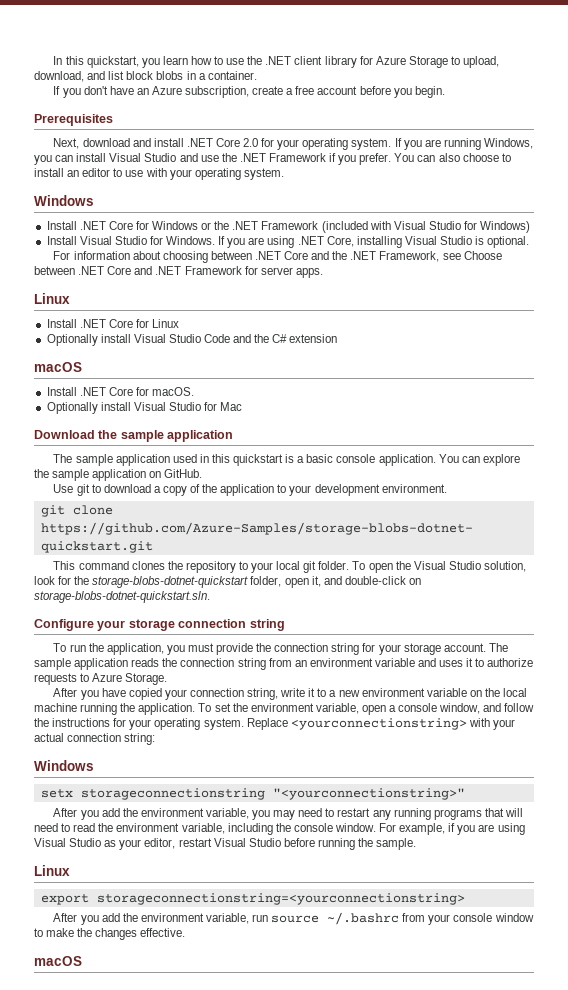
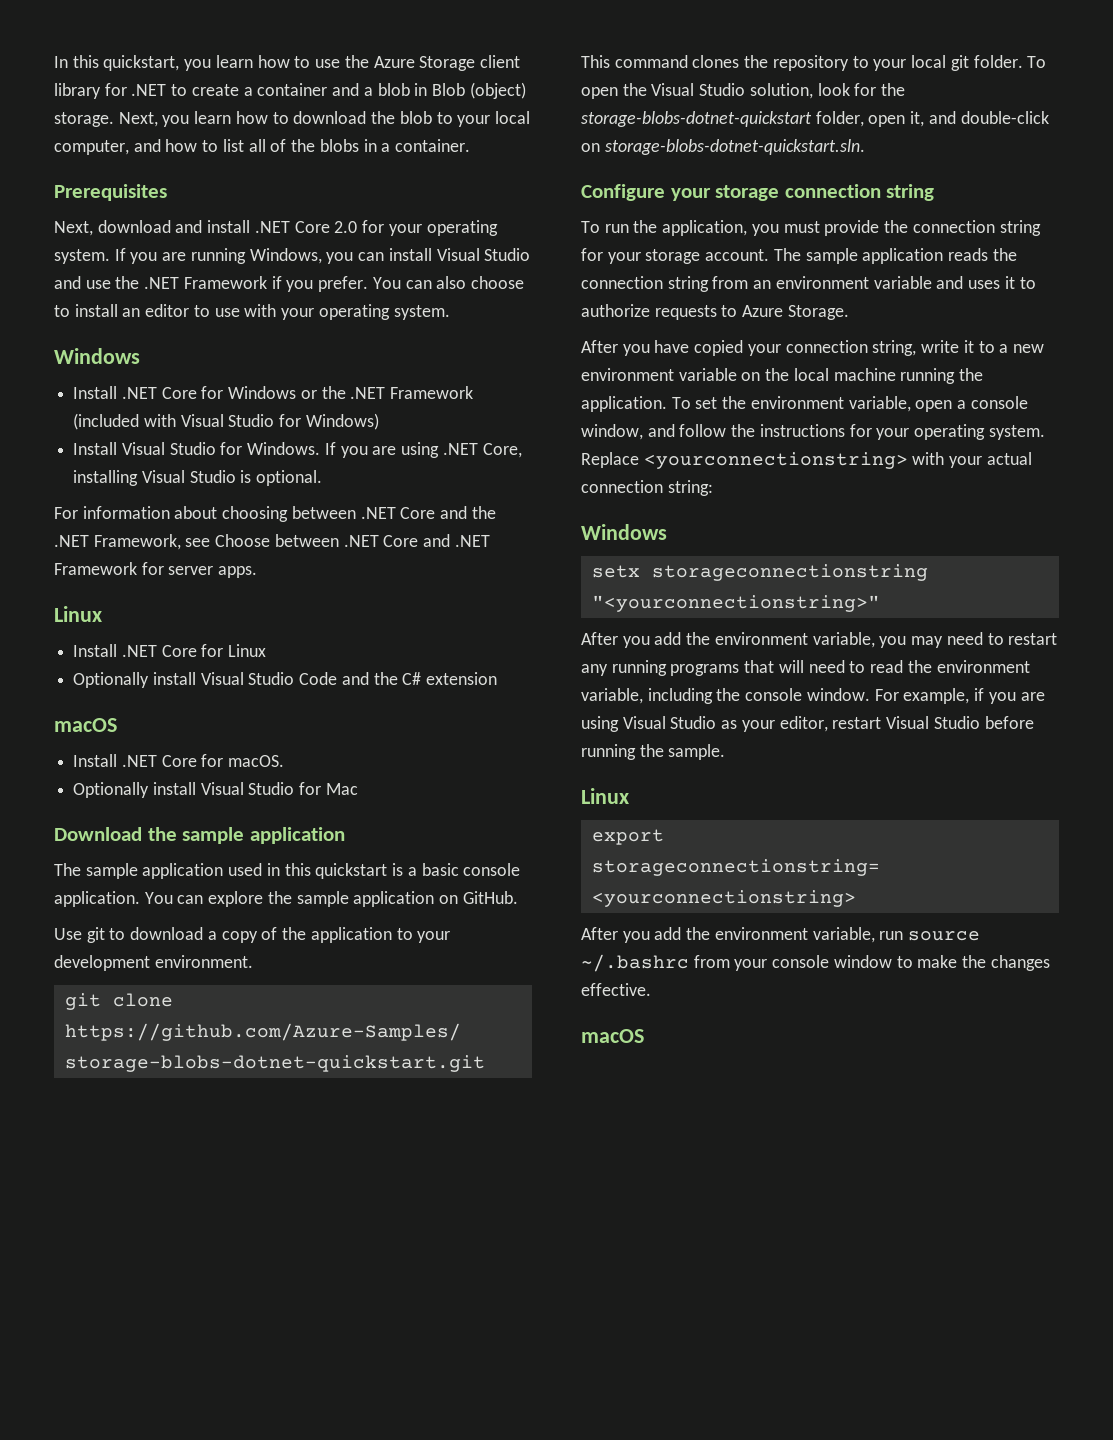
- In this quickstart, you learn how to use the .NET client library for Azure Storage to upload, download, and list block blobs in a container.
- If you don't have an Azure subscription, create a free account before you begin.
+ In this quickstart, you learn how to use the Azure Storage client library for .NET to create a container and a blob in Blob (object) storage. Next, you learn how to download the blob to your local computer, and how to list all of the blobs in a container.

